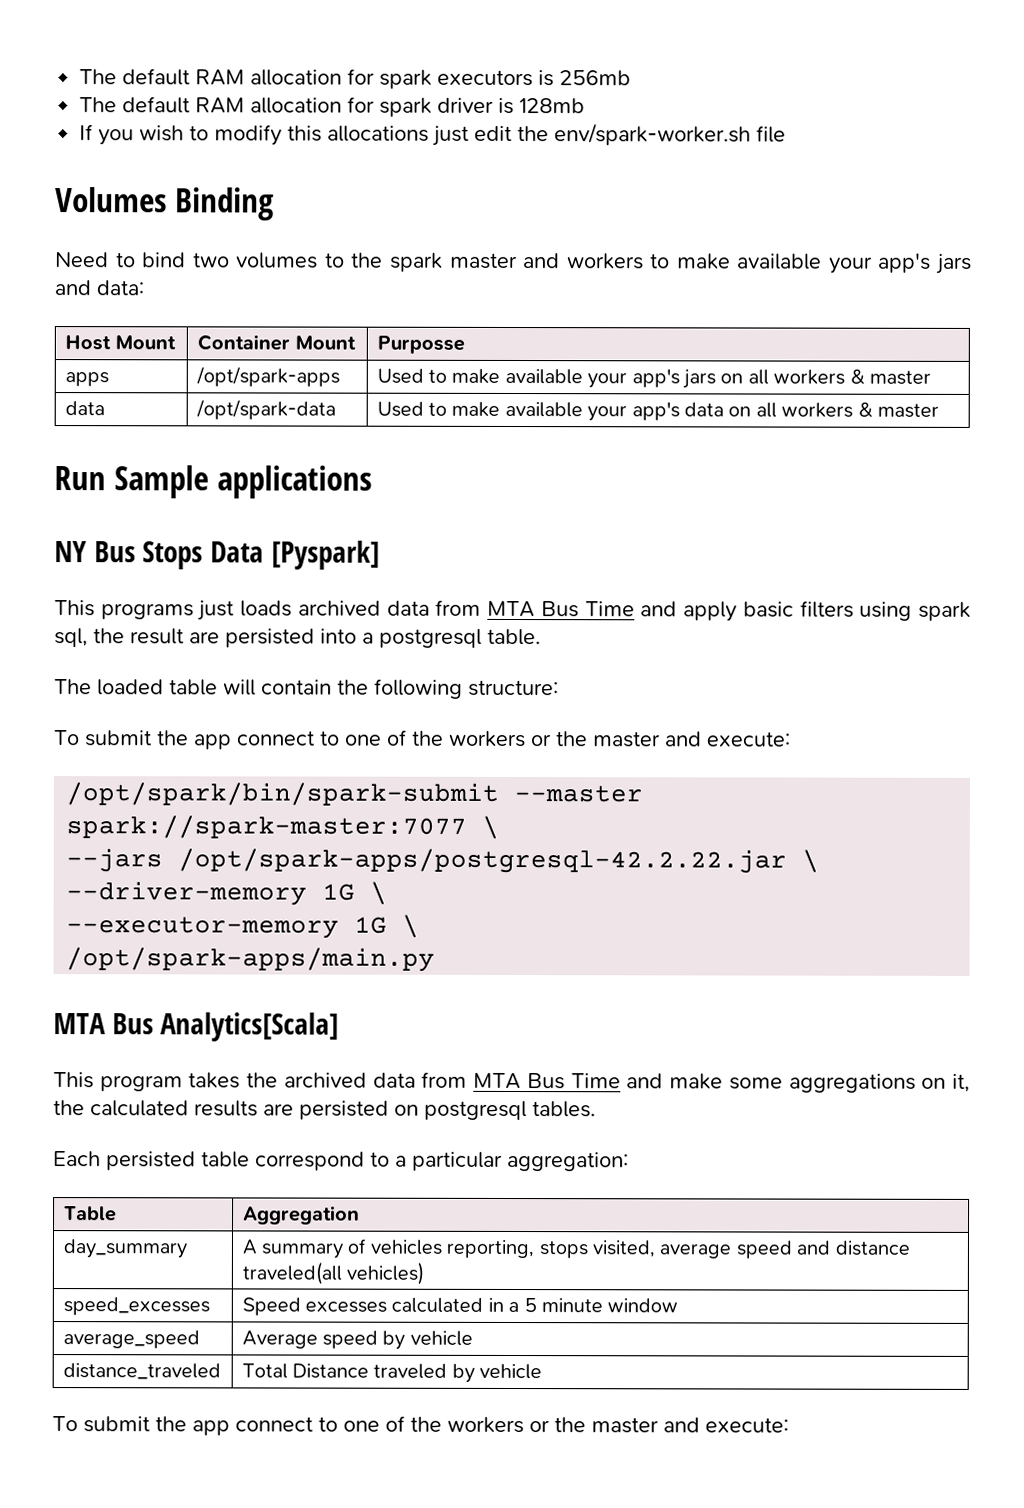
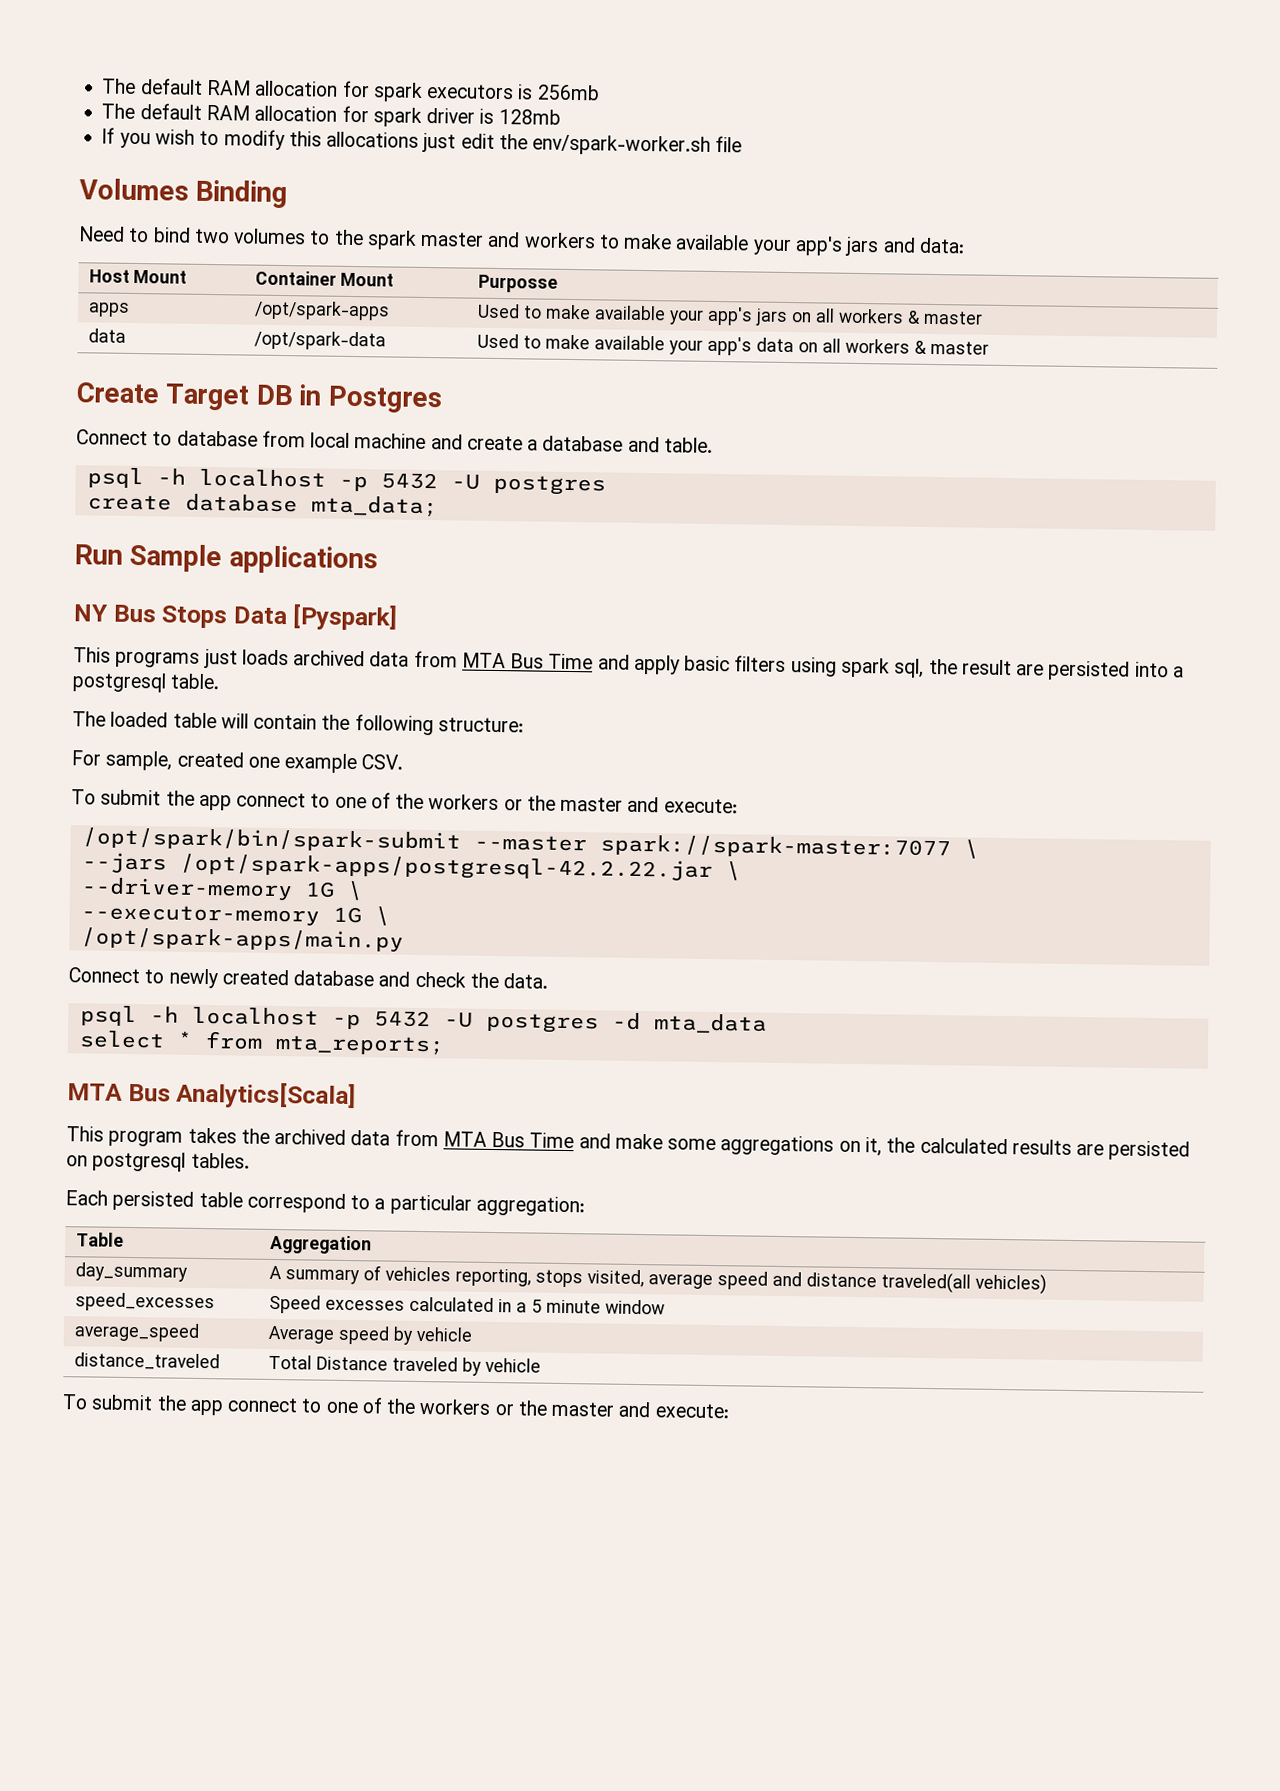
+ Create Target DB in Postgres
+ Connect to database from local machine and create a database and table.
+ psql -h localhost -p 5432 -U postgres
+ create database mta_data;
+ For sample, created one example CSV.
+ Connect to newly created database and check the data.
+ psql -h localhost -p 5432 -U postgres -d mta_data
+ select * from mta_reports;

